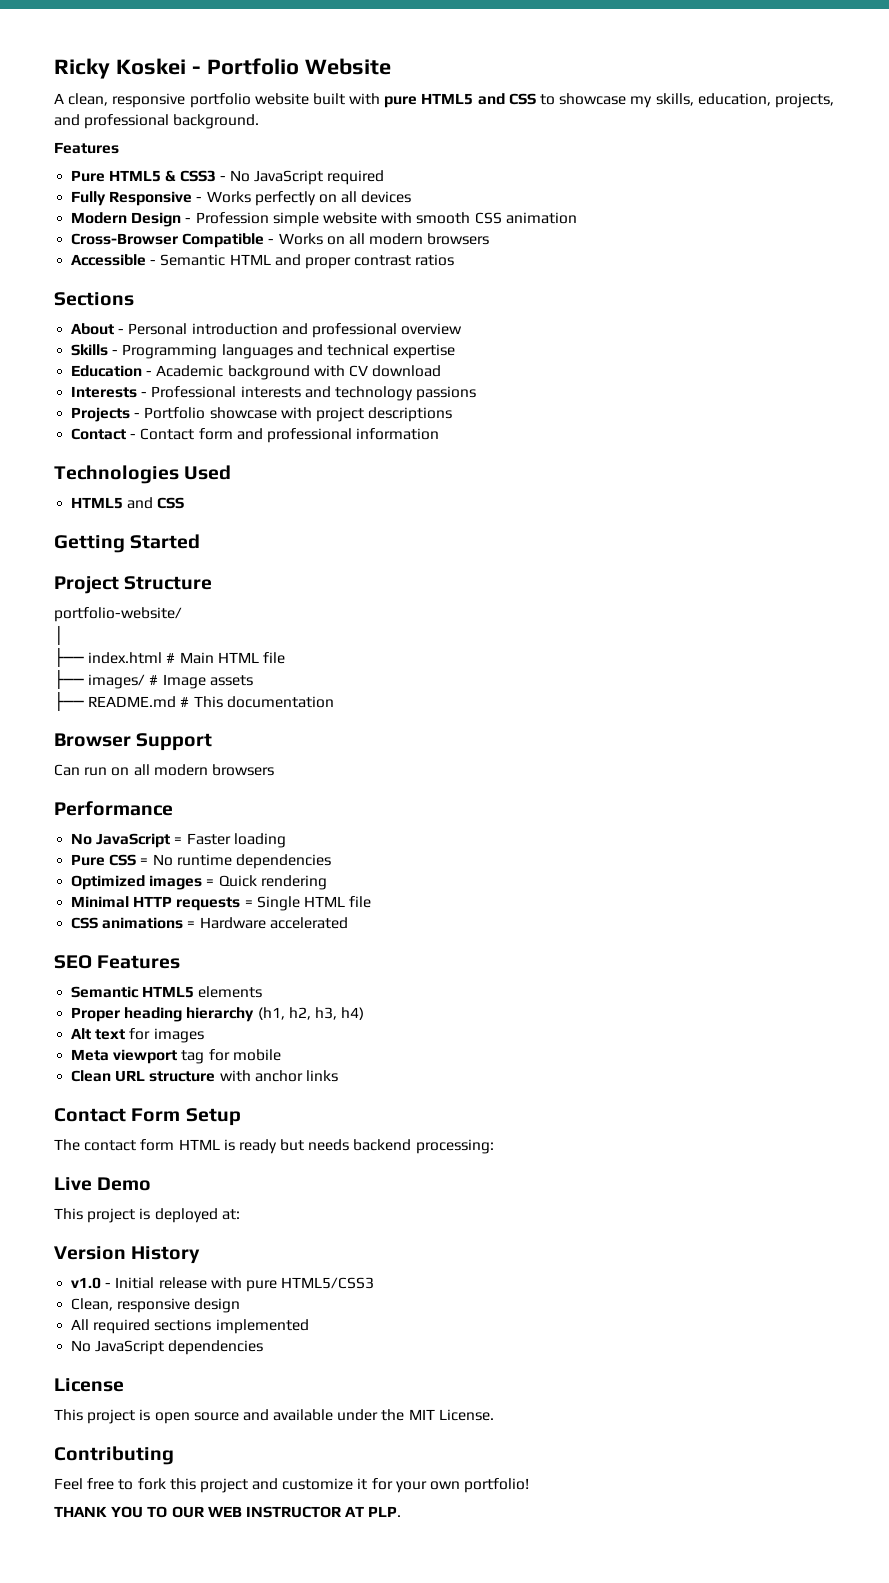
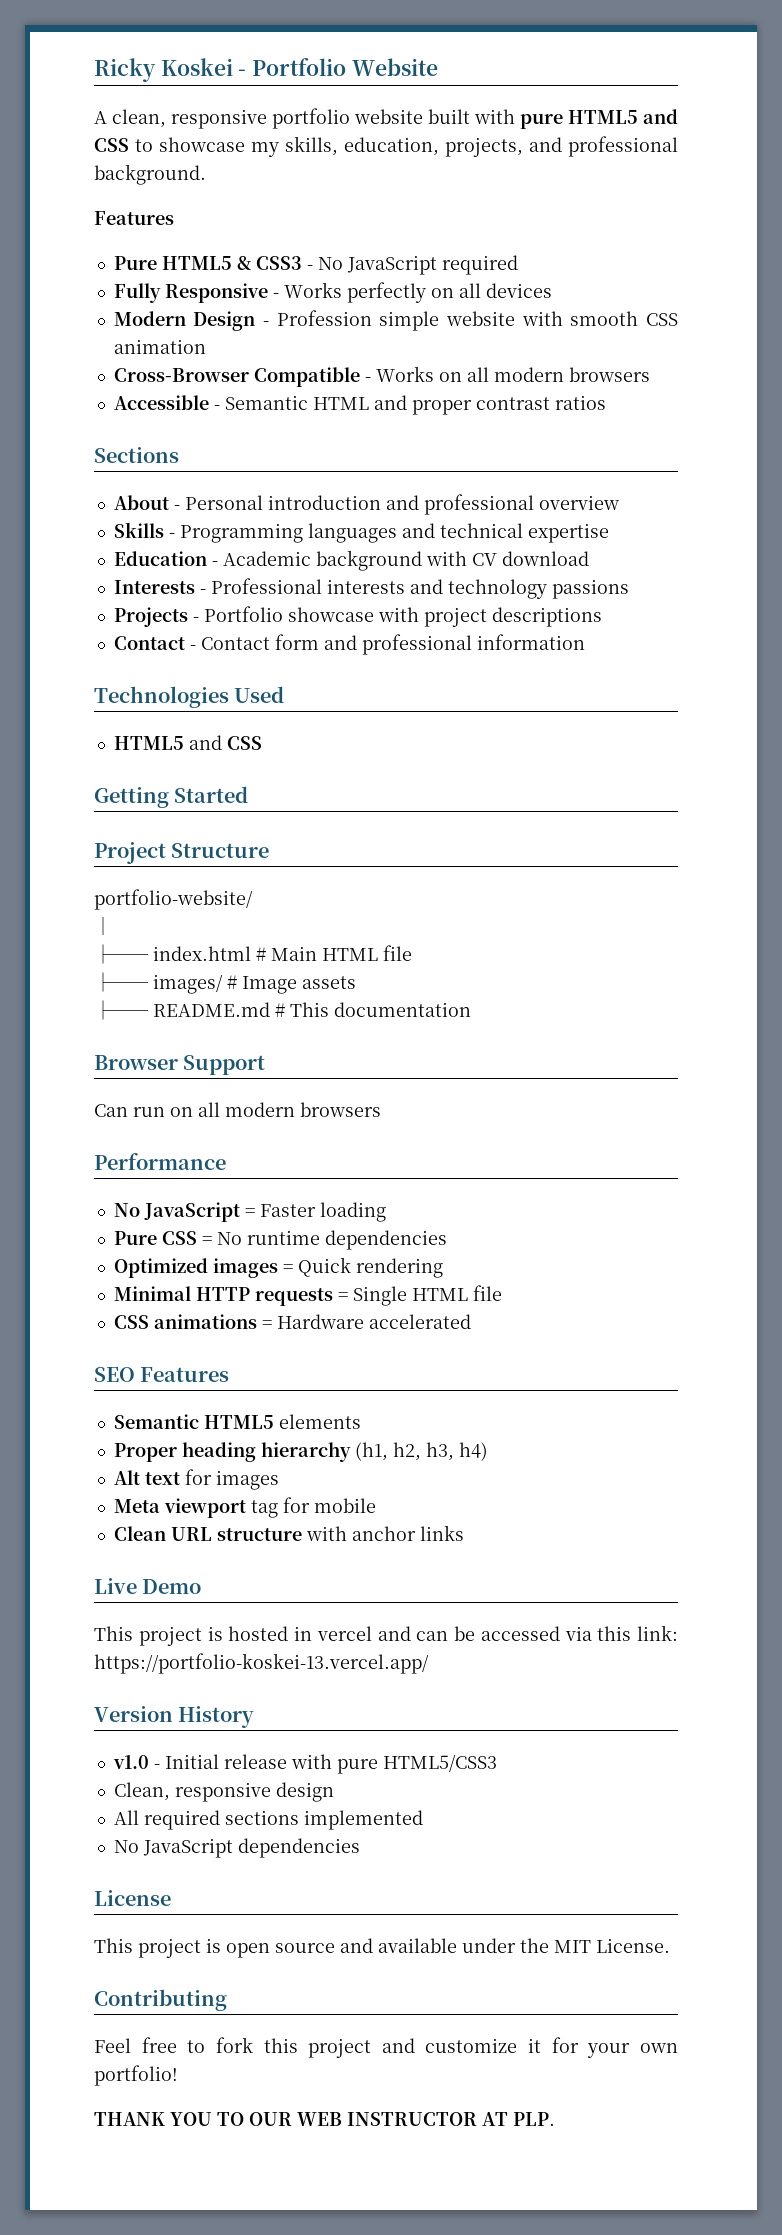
- Contact Form Setup
- The contact form HTML is ready but needs backend processing:
- This project is deployed at:
+ This project is hosted in vercel and can be accessed via this link: https://portfolio-koskei-13.vercel.app/

